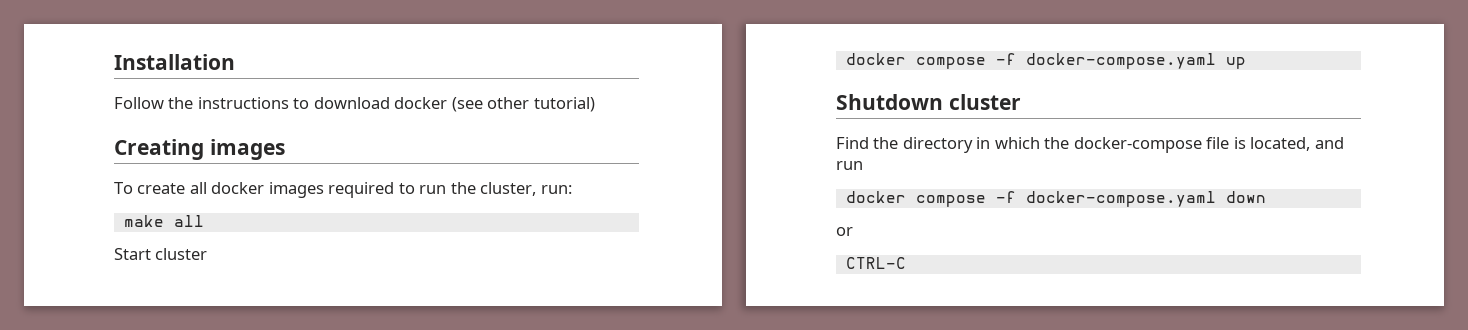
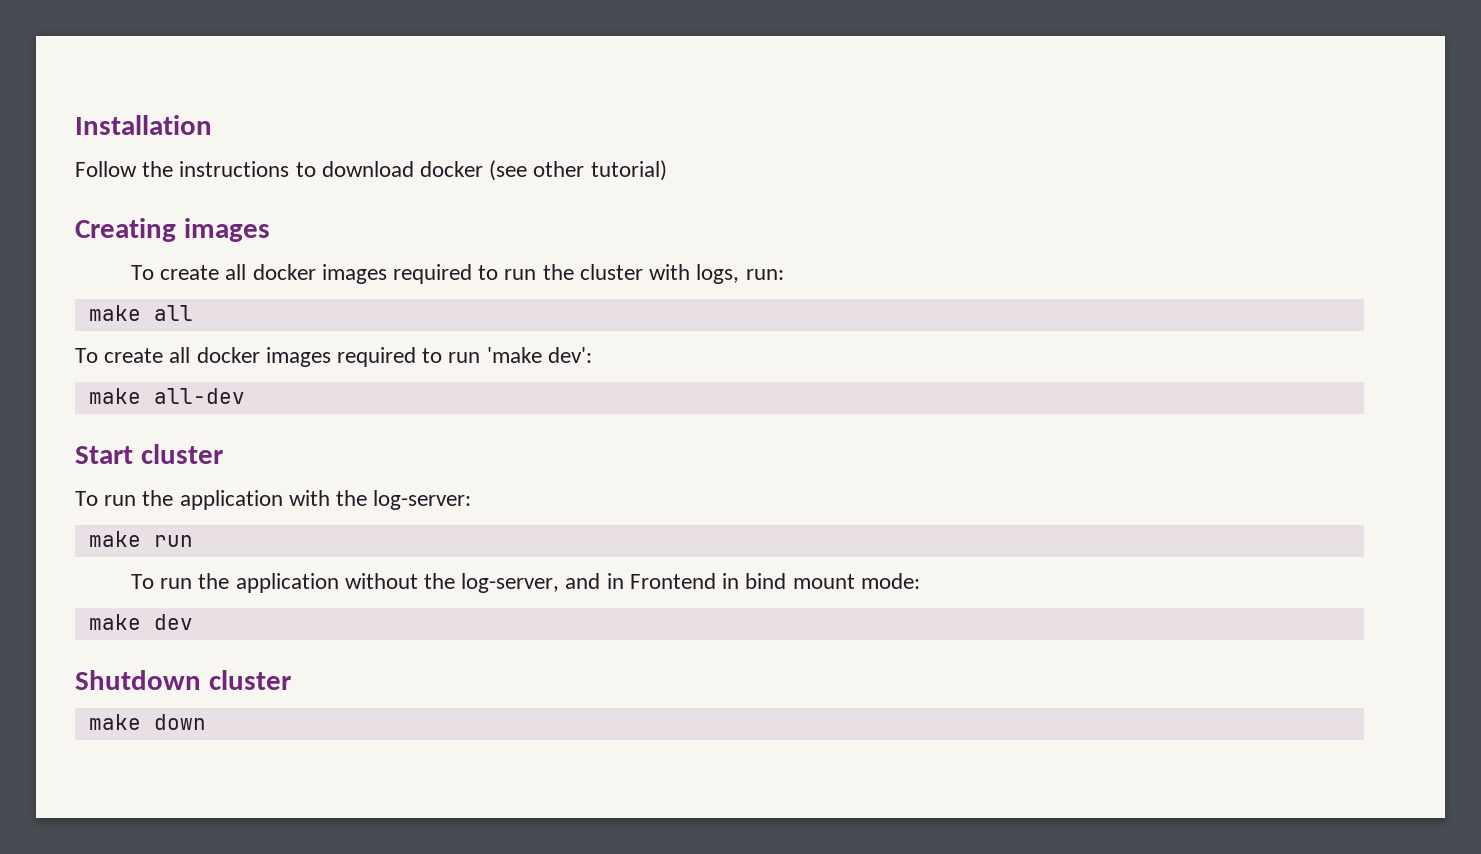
- To create all docker images required to run the cluster, run:
+ To create all docker images required to run the cluster with logs, run:
+ To create all docker images required to run 'make dev':
+ make all-dev
  Start cluster
- docker compose -f docker-compose.yaml up
+ To run the application with the log-server:
+ make run
+ To run the application without the log-server, and in Frontend in bind mount mode:
+ make dev
  Shutdown cluster
- Find the directory in which the docker-compose file is located, and run
- docker compose -f docker-compose.yaml down
+ make down
- or
- CTRL-C

